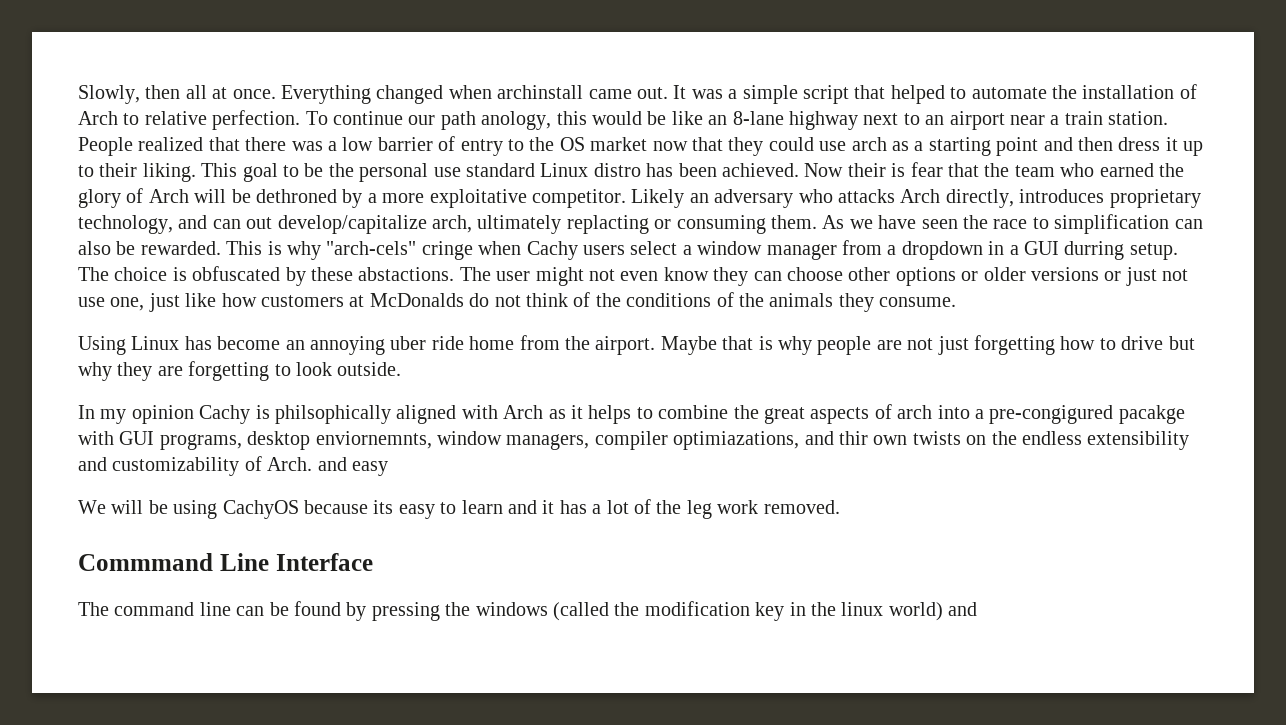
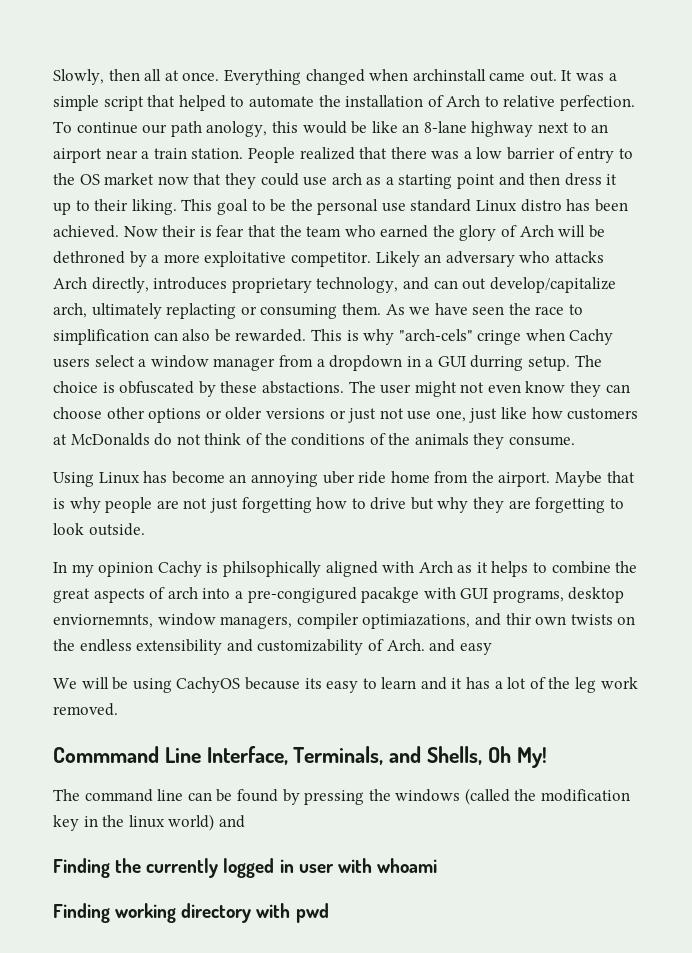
- Commmand Line Interface
+ Commmand Line Interface, Terminals, and Shells, Oh My!
+ Finding the currently logged in user with whoami
+ Finding working directory with pwd

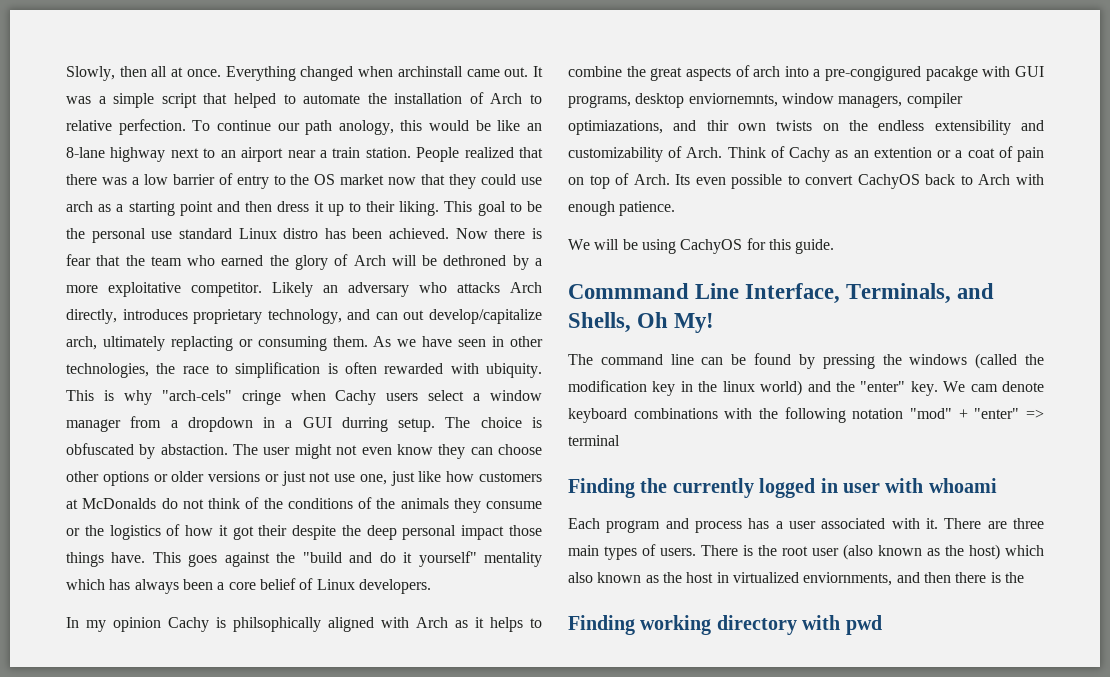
- Now their is fear that the team who earned the glory of Arch will be dethroned by a more exploitative competitor.
+ Now there is fear that the team who earned the glory of Arch will be dethroned by a more exploitative competitor.
- As we have seen the race to simplification can also be rewarded.
+ As we have seen in other technologies, the race to simplification is often rewarded with ubiquity.
- The choice is obfuscated by these abstactions.
+ The choice is obfuscated by abstaction.
- The user might not even know they can choose other options or older versions or just not use one, just like how customers at McDonalds do not think of the conditions of the animals they consume.
- Using Linux has become an annoying uber ride home from the airport. Maybe that is why people are not just forgetting how to drive but why they are forgetting to look outside.
+ The user might not even know they can choose other options or older versions or just not use one, just like how customers at McDonalds do not think of the conditions of the animals they consume or the logistics of how it got their despite the deep personal impact those things have. This goes against the "build and do it yourself" mentality which has always been a core belief of Linux developers.
- In my opinion Cachy is philsophically aligned with Arch as it helps to combine the great aspects of arch into a pre-congigured pacakge with GUI programs, desktop enviornemnts, window managers, compiler optimiazations, and thir own twists on the endless extensibility and customizability of Arch. and easy
+ In my opinion Cachy is philsophically aligned with Arch as it helps to combine the great aspects of arch into a pre-congigured pacakge with GUI programs, desktop enviornemnts, window managers, compiler optimiazations, and thir own twists on the endless extensibility and customizability of Arch. Think of Cachy as an extention or a coat of pain on top of Arch. Its even possible to convert CachyOS back to Arch with enough patience.
- We will be using CachyOS because its easy to learn and it has a lot of the leg work removed.
+ We will be using CachyOS for this guide.
- The command line can be found by pressing the windows (called the modification key in the linux world) and
+ The command line can be found by pressing the windows (called the modification key in the linux world) and the "enter" key. We cam denote keyboard combinations with the following notation "mod" + "enter" => terminal
+ Each program and process has a user associated with it. There are three main types of users. There is the root user (also known as the host) which also known as the host in virtualized enviornments, and then there is the

